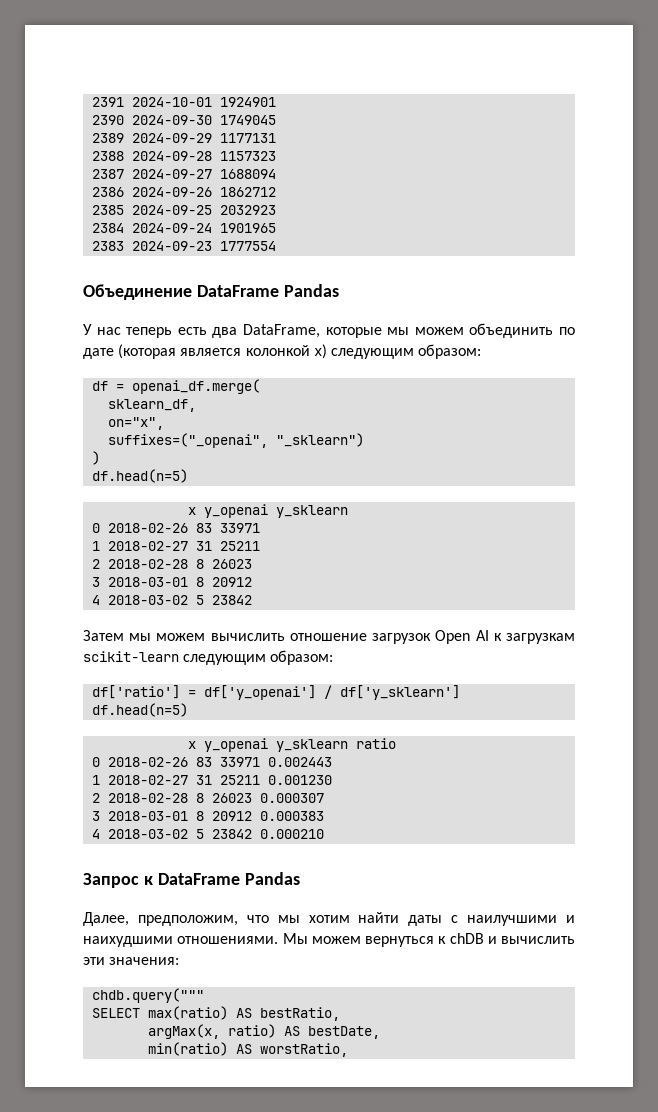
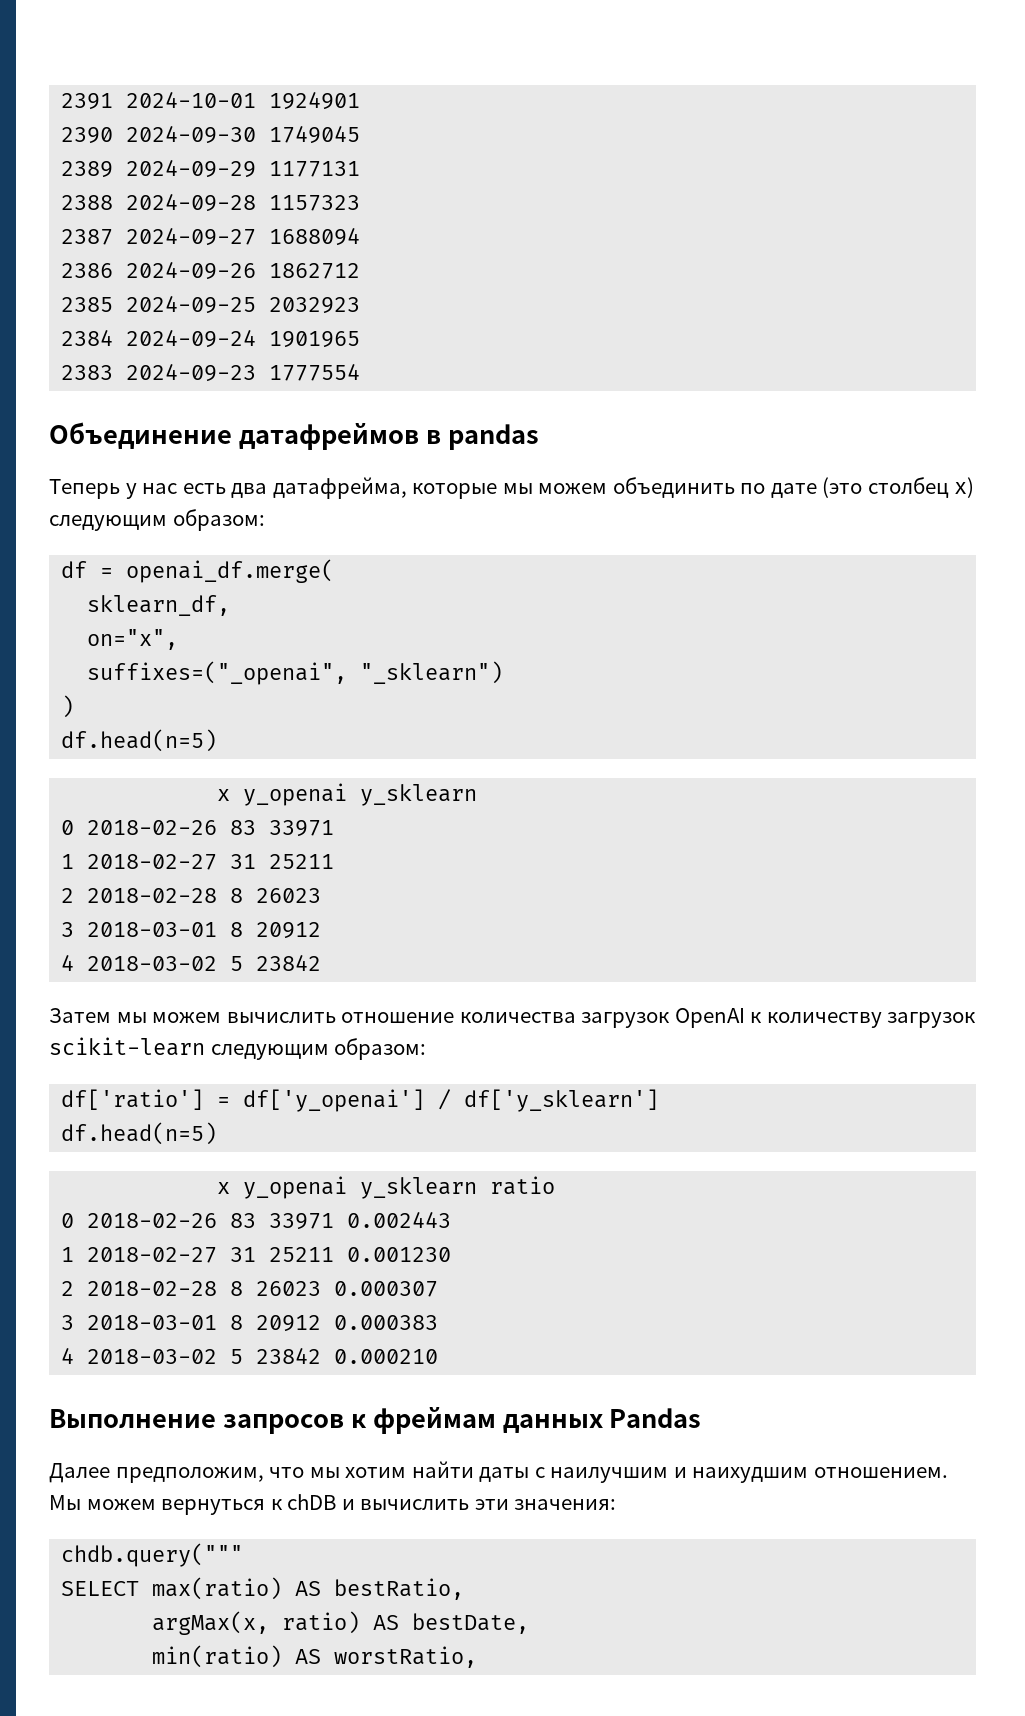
- Объединение DataFrame Pandas
- У нас теперь есть два DataFrame, которые мы можем объединить по дате (которая является колонкой x) следующим образом:
+ Объединение датафреймов в pandas
+ Теперь у нас есть два датафрейма, которые мы можем объединить по дате (это столбец x) следующим образом:
- Затем мы можем вычислить отношение загрузок Open AI к загрузкам scikit-learn следующим образом:
+ Затем мы можем вычислить отношение количества загрузок OpenAI к количеству загрузок scikit-learn следующим образом:
- Запрос к DataFrame Pandas
- Далее, предположим, что мы хотим найти даты с наилучшими и наихудшими отношениями.
+ Выполнение запросов к фреймам данных Pandas
+ Далее предположим, что мы хотим найти даты с наилучшим и наихудшим отношением.

